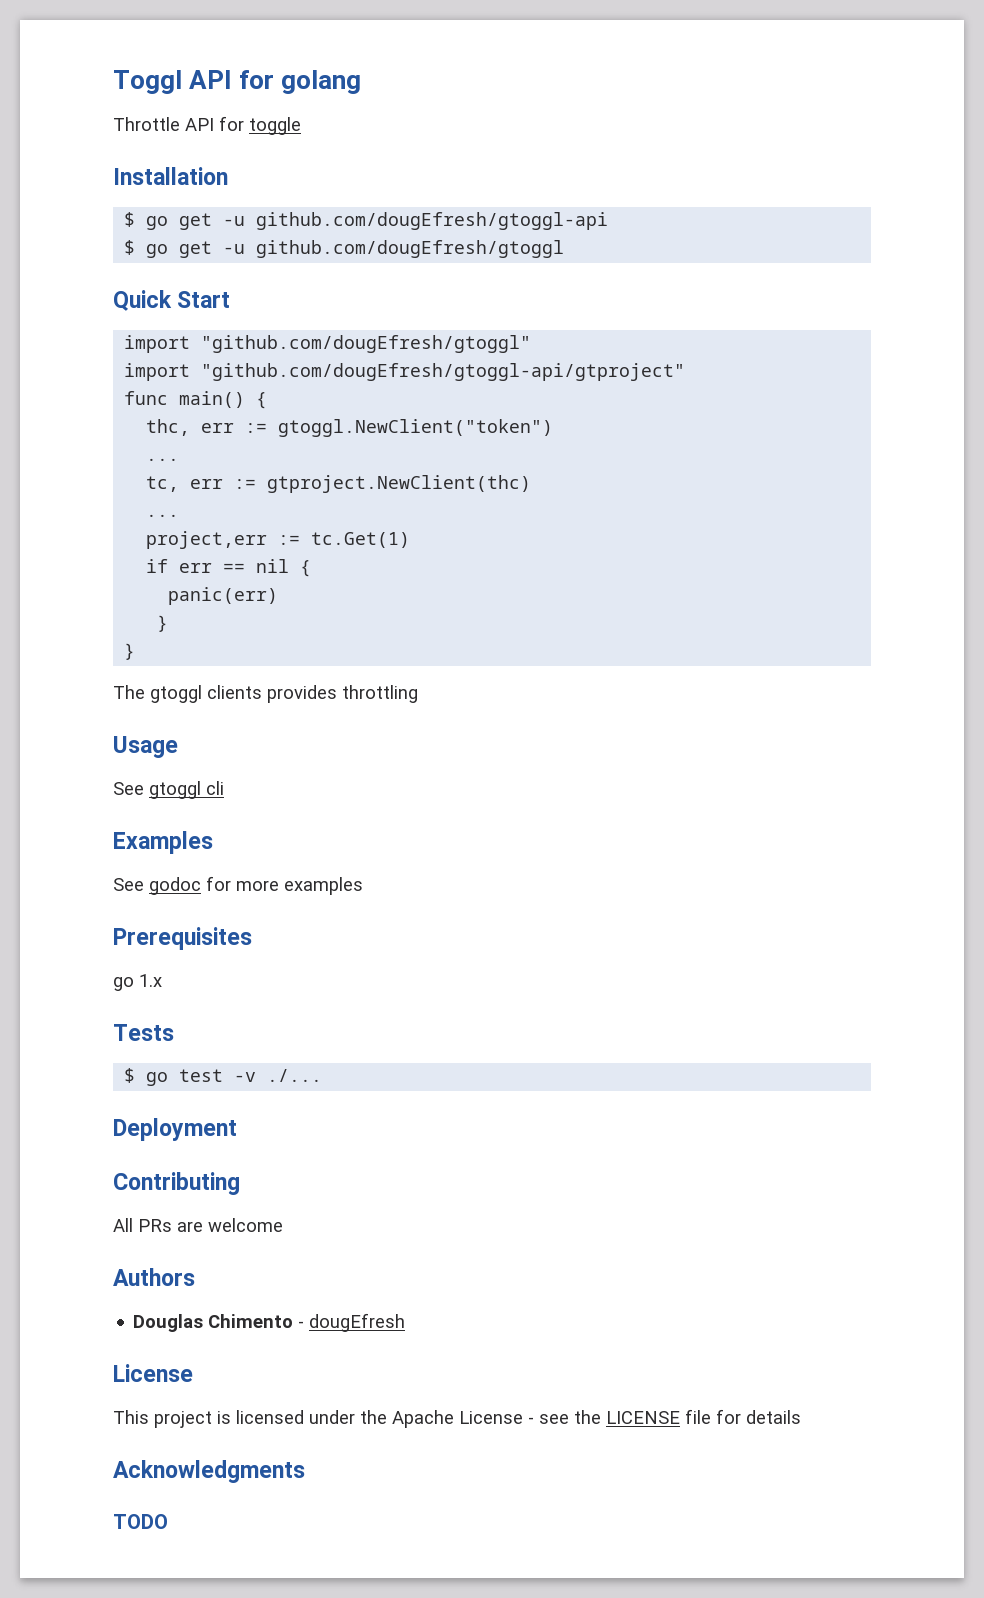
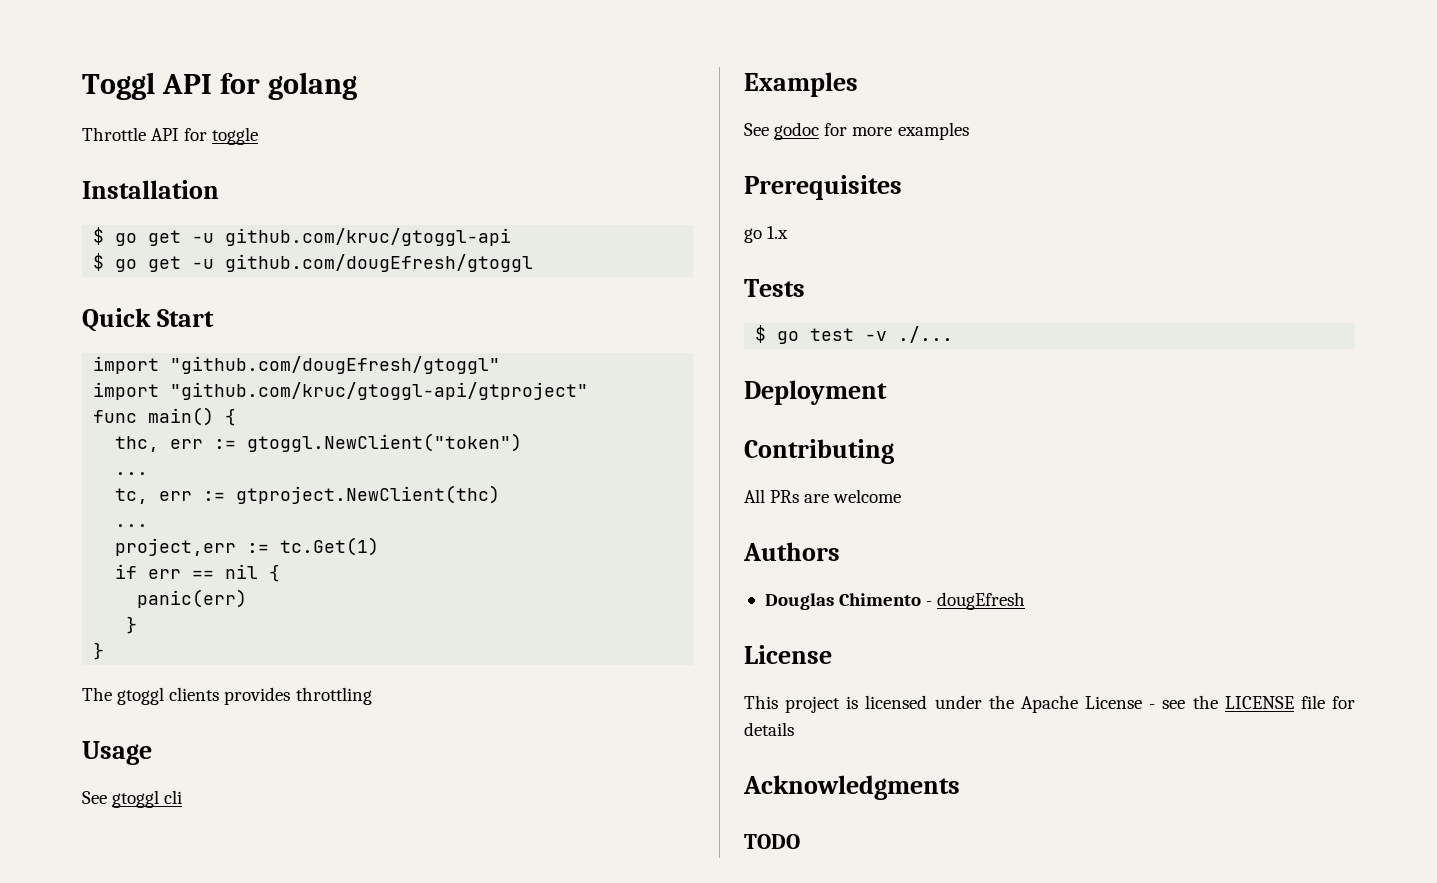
- $ go get -u github.com/dougEfresh/gtoggl-api
+ $ go get -u github.com/kruc/gtoggl-api
- import "github.com/dougEfresh/gtoggl-api/gtproject"
+ import "github.com/kruc/gtoggl-api/gtproject"

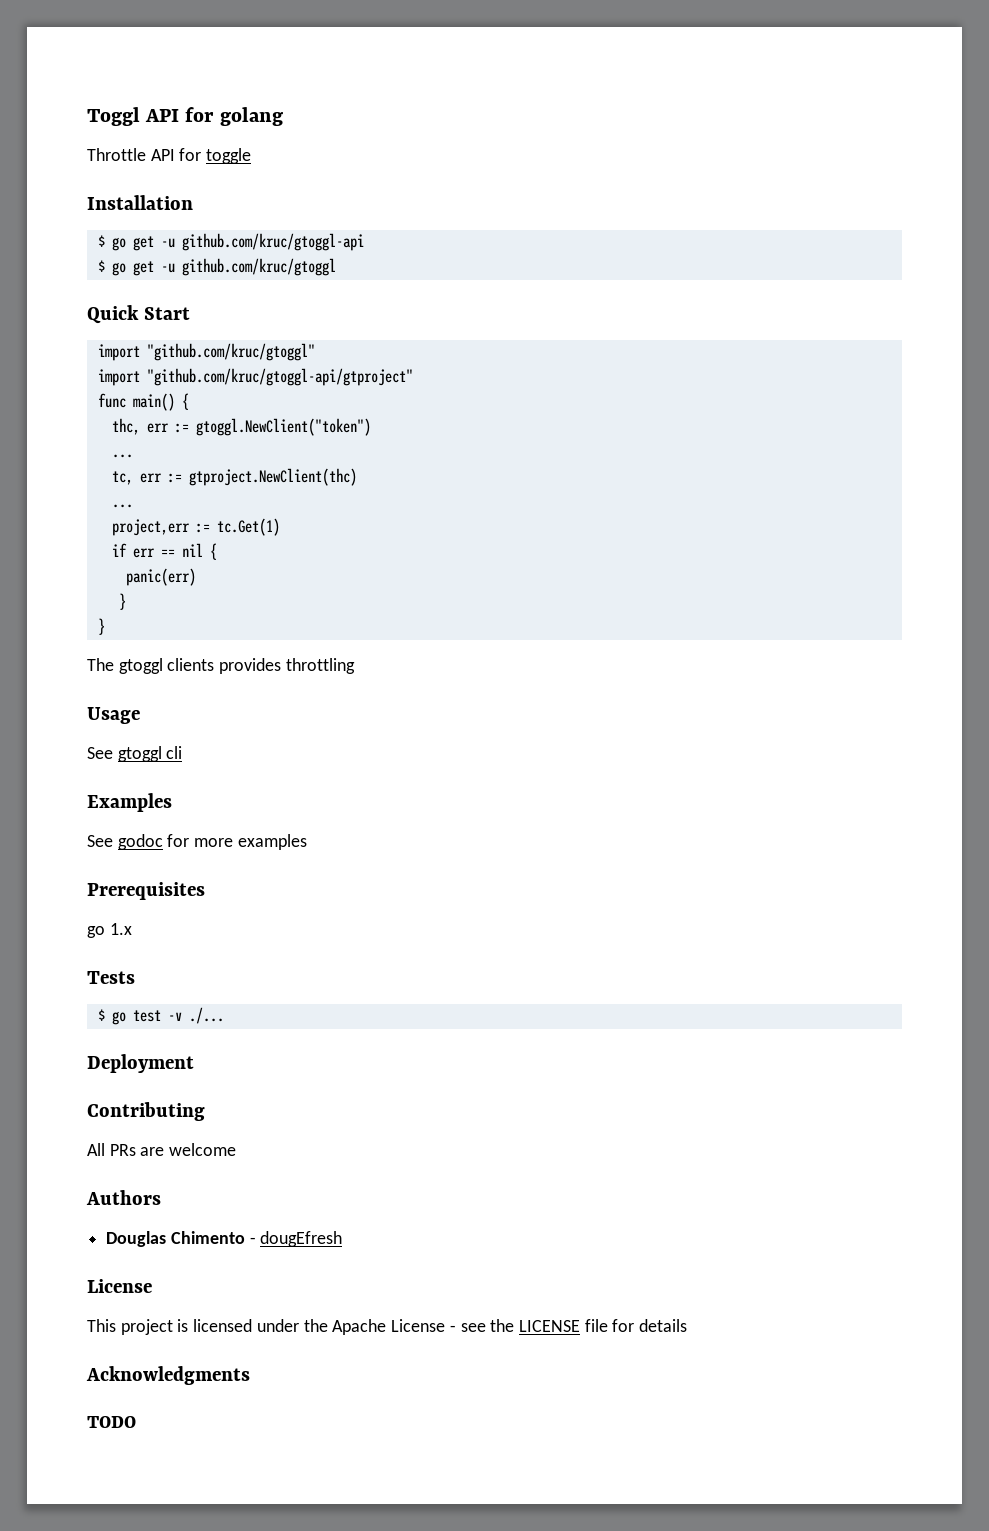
- $ go get -u github.com/dougEfresh/gtoggl
+ $ go get -u github.com/kruc/gtoggl
- import "github.com/dougEfresh/gtoggl"
+ import "github.com/kruc/gtoggl"

